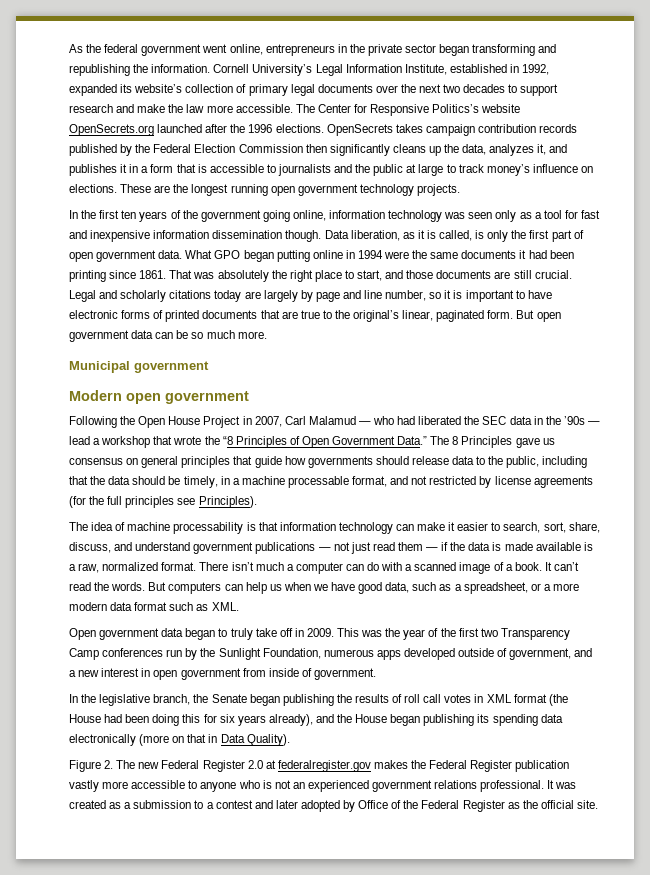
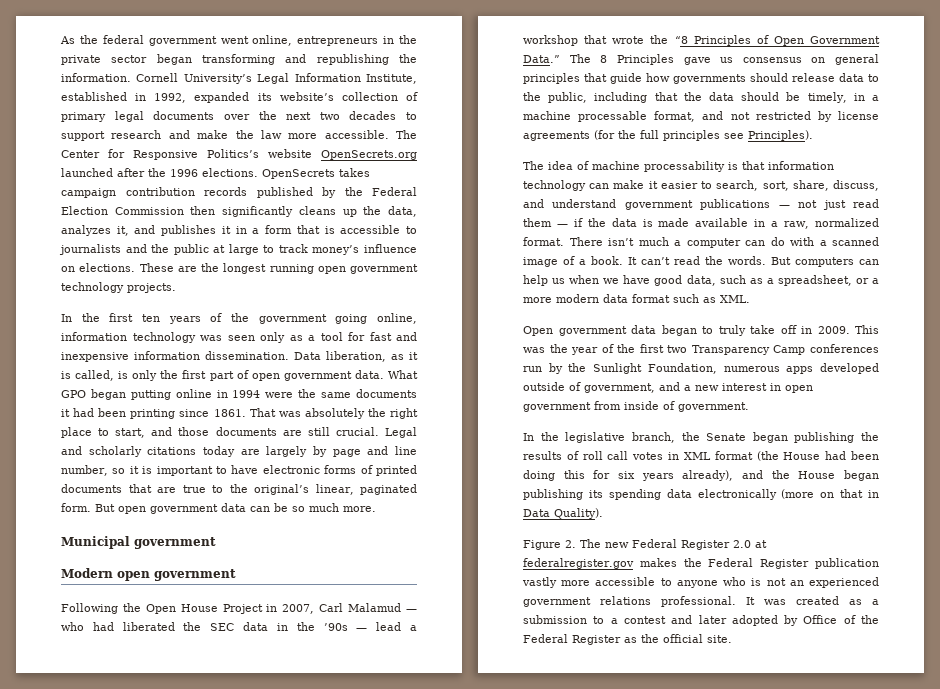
- In the first ten years of the government going online, information technology was seen only as a tool for fast and inexpensive information dissemination though.
+ In the first ten years of the government going online, information technology was seen only as a tool for fast and inexpensive information dissemination.
- The idea of machine processability is that information technology can make it easier to search, sort, share, discuss, and understand government publications — not just read them — if the data is made available is a raw, normalized format.
+ The idea of machine processability is that information technology can make it easier to search, sort, share, discuss, and understand government publications — not just read them — if the data is made available in a raw, normalized format.

